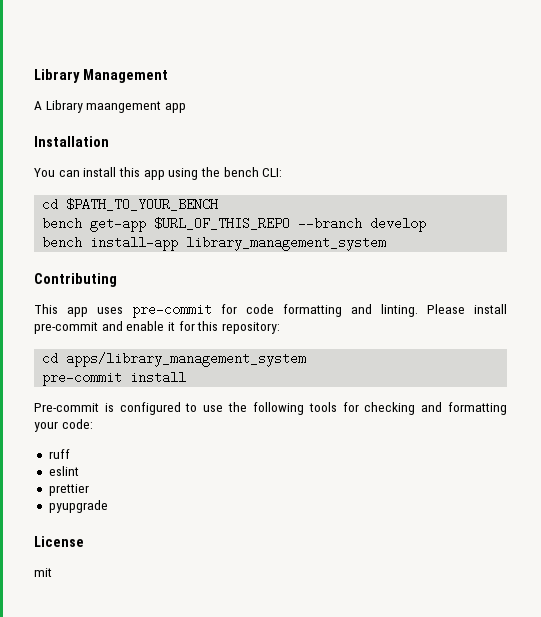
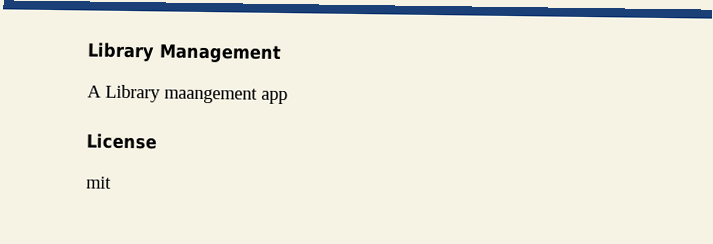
- Installation
- You can install this app using the bench CLI:
- cd $PATH_TO_YOUR_BENCH
- bench get-app $URL_OF_THIS_REPO --branch develop
- bench install-app library_management_system
- Contributing
- This app uses pre-commit for code formatting and linting. Please install pre-commit and enable it for this repository:
- cd apps/library_management_system
- pre-commit install
- Pre-commit is configured to use the following tools for checking and formatting your code:
- ruff
- eslint
- prettier
- pyupgrade

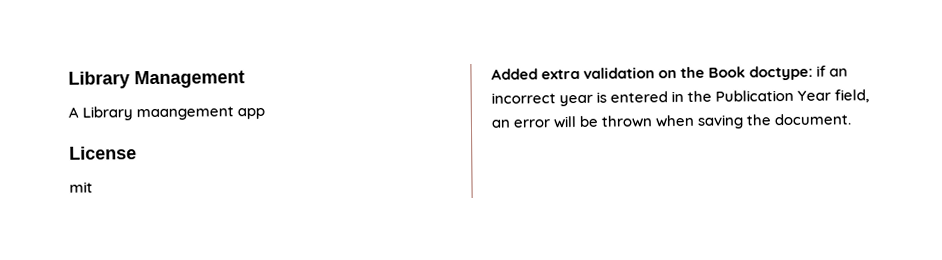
+ Added extra validation on the Book doctype: if an incorrect year is entered in the Publication Year field, an error will be thrown when saving the document.

